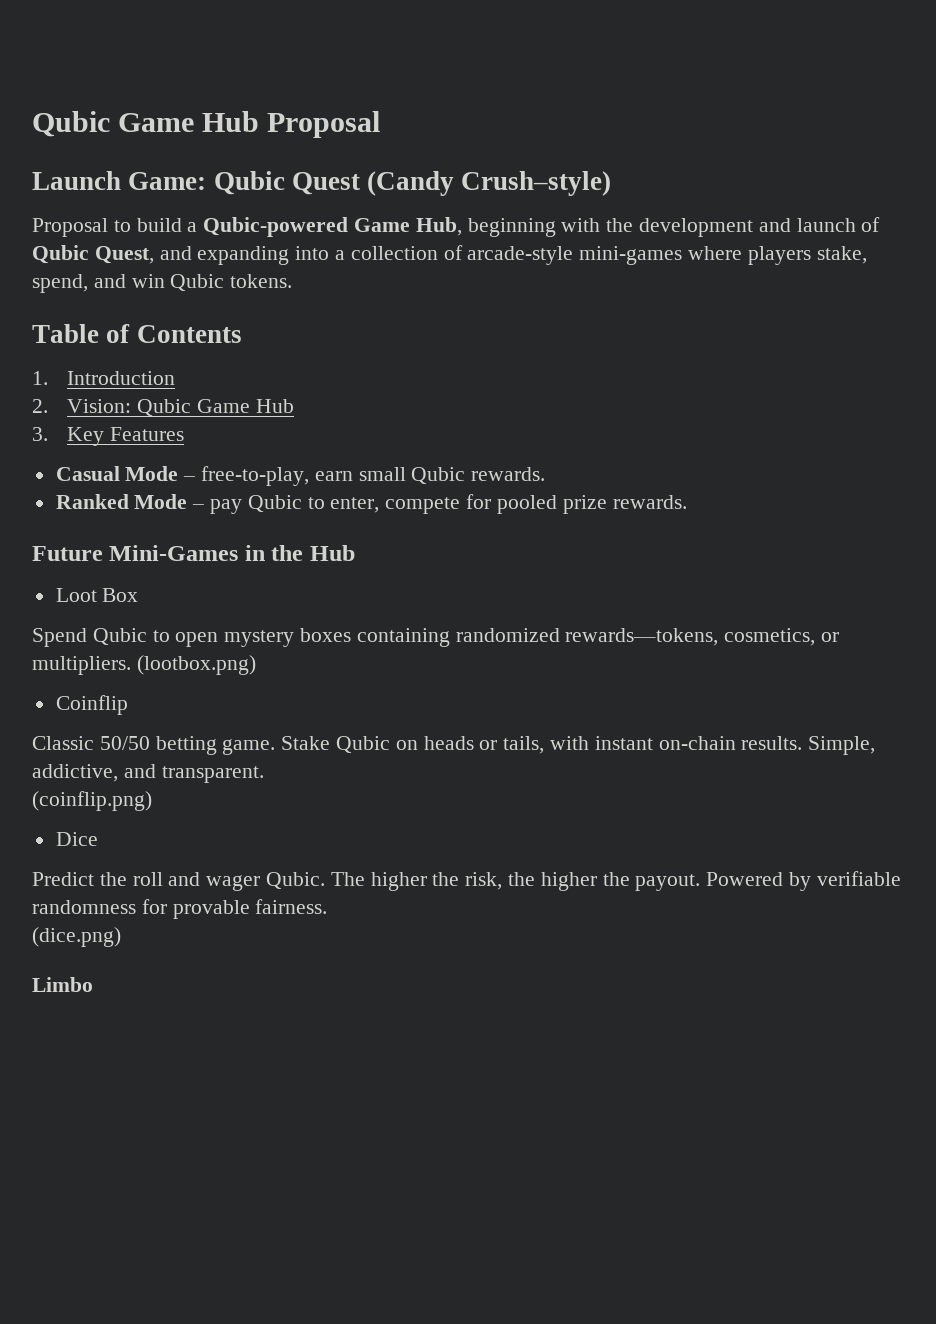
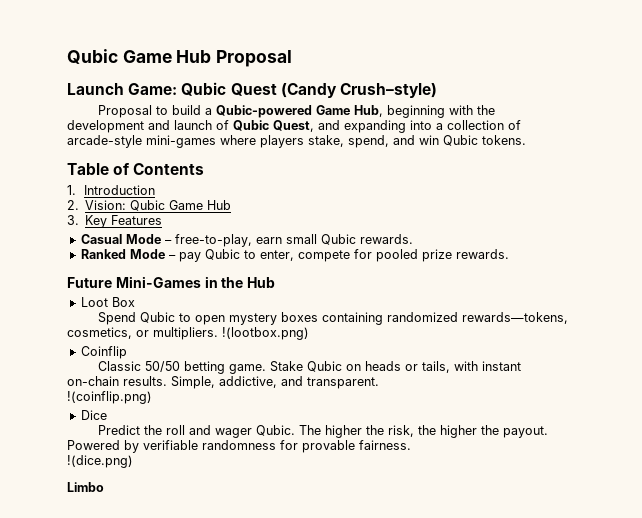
- (lootbox.png)
+ !(lootbox.png)
- (coinflip.png)
+ !(coinflip.png)
- (dice.png)
+ !(dice.png)

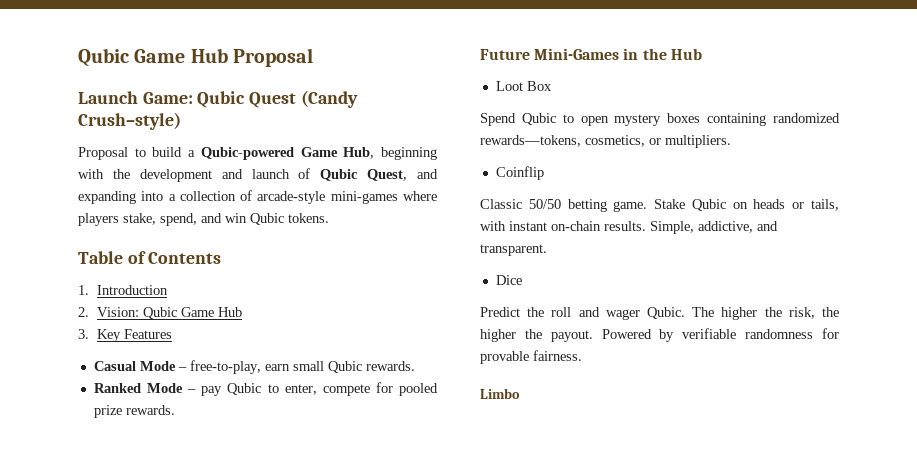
- !(lootbox.png)
- !(coinflip.png)
- !(dice.png)

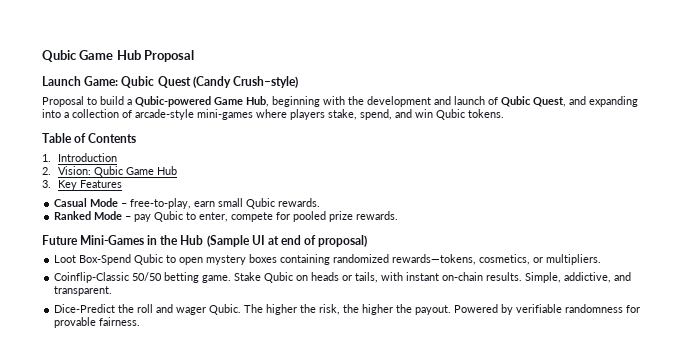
- Future Mini-Games in the Hub
+ Future Mini-Games in the Hub (Sample UI at end of proposal)
- Loot Box
- Spend Qubic to open mystery boxes containing randomized rewards—tokens, cosmetics, or multipliers.
+ Loot Box-Spend Qubic to open mystery boxes containing randomized rewards—tokens, cosmetics, or multipliers.
- Coinflip
- Classic 50/50 betting game.
+ Coinflip-Classic 50/50 betting game.
- Dice
- Predict the roll and wager Qubic.
+ Dice-Predict the roll and wager Qubic.
- Limbo

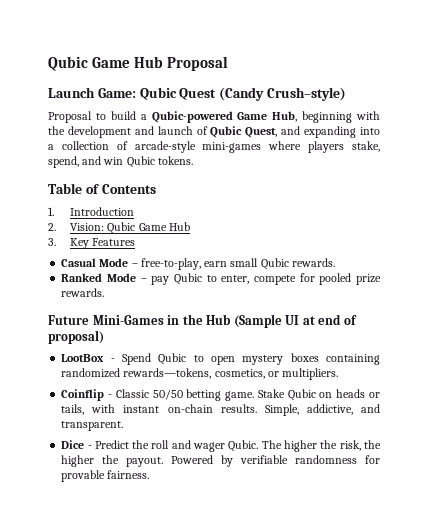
- Loot Box-Spend Qubic to open mystery boxes containing randomized rewards—tokens, cosmetics, or multipliers.
+ LootBox - Spend Qubic to open mystery boxes containing randomized rewards—tokens, cosmetics, or multipliers.
- Coinflip-Classic 50/50 betting game.
+ Coinflip - Classic 50/50 betting game.
- Dice-Predict the roll and wager Qubic.
+ Dice - Predict the roll and wager Qubic.

